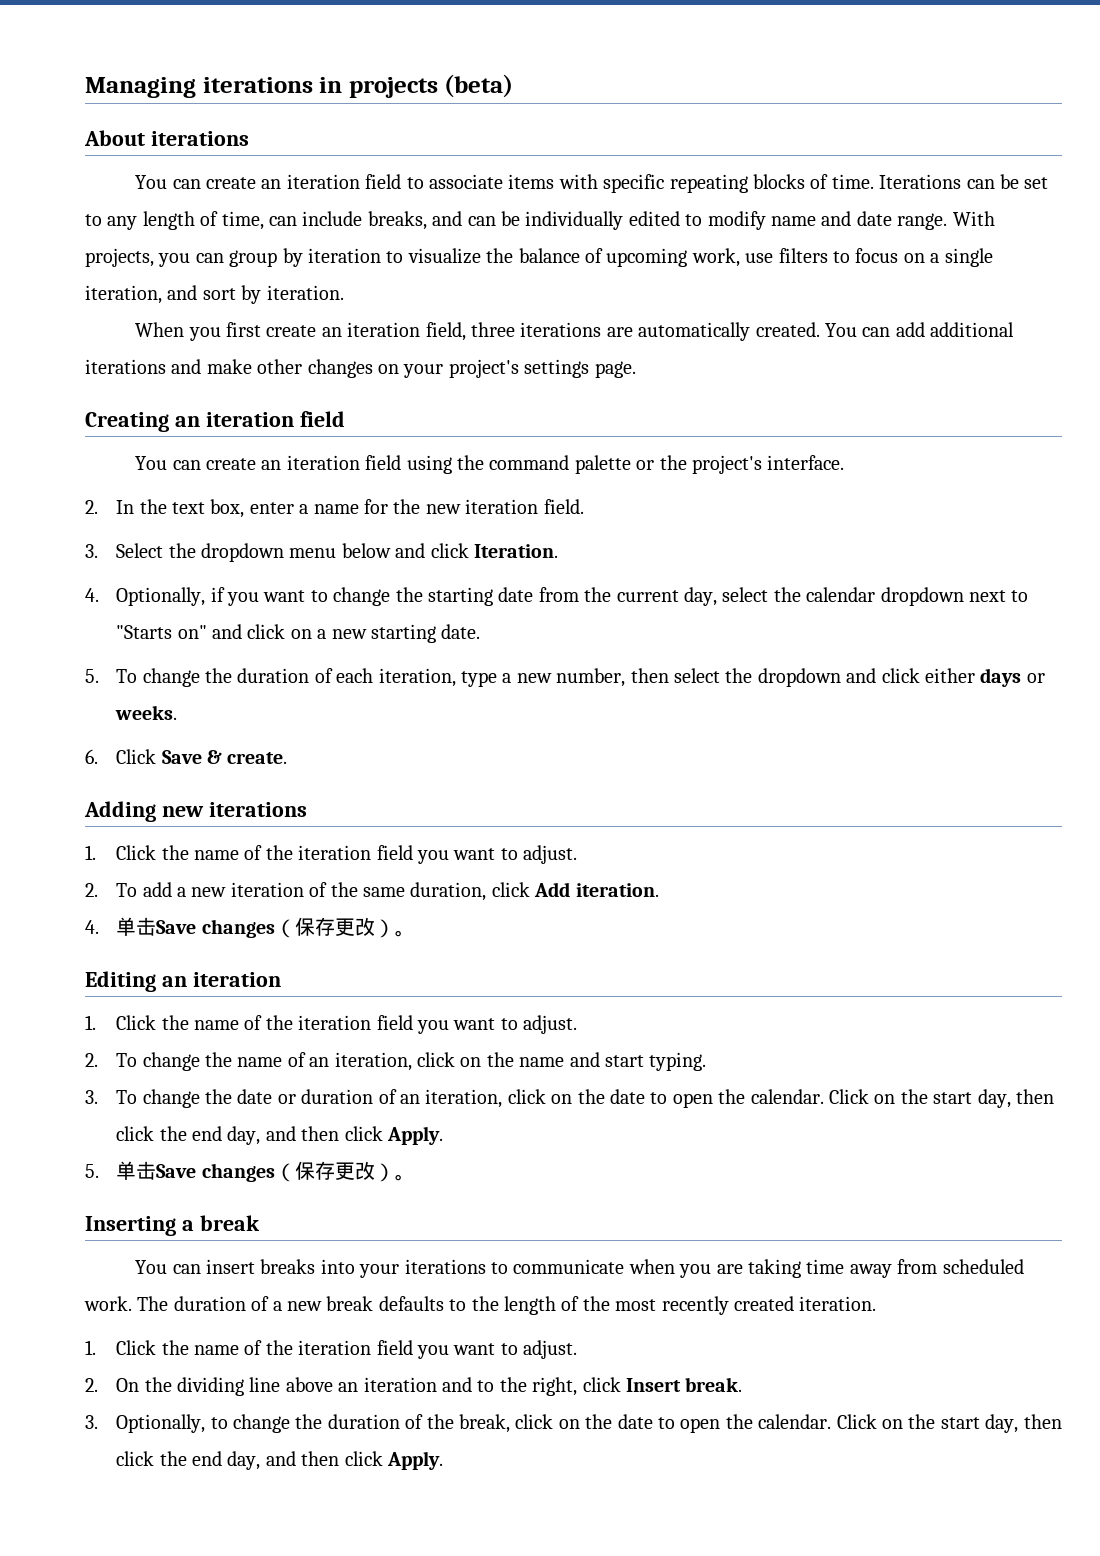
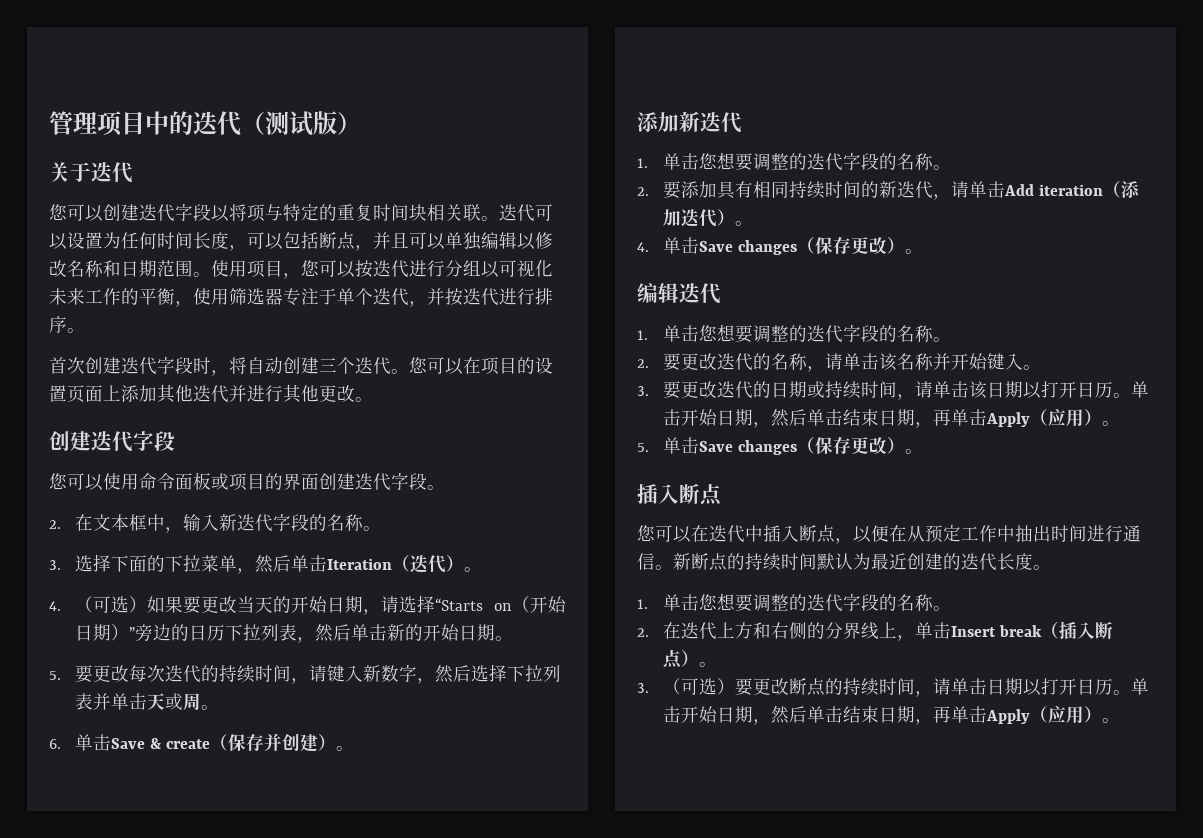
- Managing iterations in projects (beta)
- About iterations
- You can create an iteration field to associate items with specific repeating blocks of time. Iterations can be set to any length of time, can include breaks, and can be individually edited to modify name and date range. With projects, you can group by iteration to visualize the balance of upcoming work, use filters to focus on a single iteration, and sort by iteration.
- When you first create an iteration field, three iterations are automatically created. You can add additional iterations and make other changes on your project's settings page.
- Creating an iteration field
- You can create an iteration field using the command palette or the project's interface.
- 2. In the text box, enter a name for the new iteration field.
- 3. Select the dropdown menu below and click Iteration.
- 4. Optionally, if you want to change the starting date from the current day, select the calendar dropdown next to "Starts on" and click on a new starting date.
- 5. To change the duration of each iteration, type a new number, then select the dropdown and click either days or weeks.
+ 管理项目中的迭代（测试版）
+ 关于迭代
+ 您可以创建迭代字段以将项与特定的重复时间块相关联。迭代可以设置为任何时间长度，可以包括断点，并且可以单独编辑以修改名称和日期范围。使用项目，您可以按迭代进行分组以可视化未来工作的平衡，使用筛选器专注于单个迭代，并按迭代进行排序。
+ 首次创建迭代字段时，将自动创建三个迭代。您可以在项目的设置页面上添加其他迭代并进行其他更改。
+ 创建迭代字段
+ 您可以使用命令面板或项目的界面创建迭代字段。
+ 2.在文本框中，输入新迭代字段的名称。
+ 3.选择下面的下拉菜单，然后单击Iteration（迭代）。
+ 4.（可选）如果要更改当天的开始日期，请选择“Starts on（开始日期）”旁边的日历下拉列表，然后单击新的开始日期。
+ 5.要更改每次迭代的持续时间，请键入新数字，然后选择下拉列表并单击天或周。
- 6. Click Save & create.
- Adding new iterations
- 1. Click the name of the iteration field you want to adjust.
- 2. To add a new iteration of the same duration, click Add iteration.
+ 6.单击Save & create（保存并创建）。
+ 添加新迭代
+ 1.单击您想要调整的迭代字段的名称。
+ 2.要添加具有相同持续时间的新迭代，请单击Add iteration（添加迭代）。
- Editing an iteration
- 1. Click the name of the iteration field you want to adjust.
- 2. To change the name of an iteration, click on the name and start typing.
- 3. To change the date or duration of an iteration, click on the date to open the calendar. Click on the start day, then click the end day, and then click Apply.
+ 编辑迭代
+ 1.单击您想要调整的迭代字段的名称。
+ 2.要更改迭代的名称，请单击该名称并开始键入。
+ 3.要更改迭代的日期或持续时间，请单击该日期以打开日历。单击开始日期，然后单击结束日期，再单击Apply（应用）。
  5.单击Save changes（保存更改）。
- Inserting a break
- You can insert breaks into your iterations to communicate when you are taking time away from scheduled work. The duration of a new break defaults to the length of the most recently created iteration.
- 1. Click the name of the iteration field you want to adjust.
- 2. On the dividing line above an iteration and to the right, click Insert break.
- 3. Optionally, to change the duration of the break, click on the date to open the calendar. Click on the start day, then click the end day, and then click Apply.
+ 插入断点
+ 您可以在迭代中插入断点，以便在从预定工作中抽出时间进行通信。新断点的持续时间默认为最近创建的迭代长度。
+ 1.单击您想要调整的迭代字段的名称。
+ 2.在迭代上方和右侧的分界线上，单击Insert break（插入断点）。
+ 3.（可选）要更改断点的持续时间，请单击日期以打开日历。单击开始日期，然后单击结束日期，再单击Apply（应用）。

